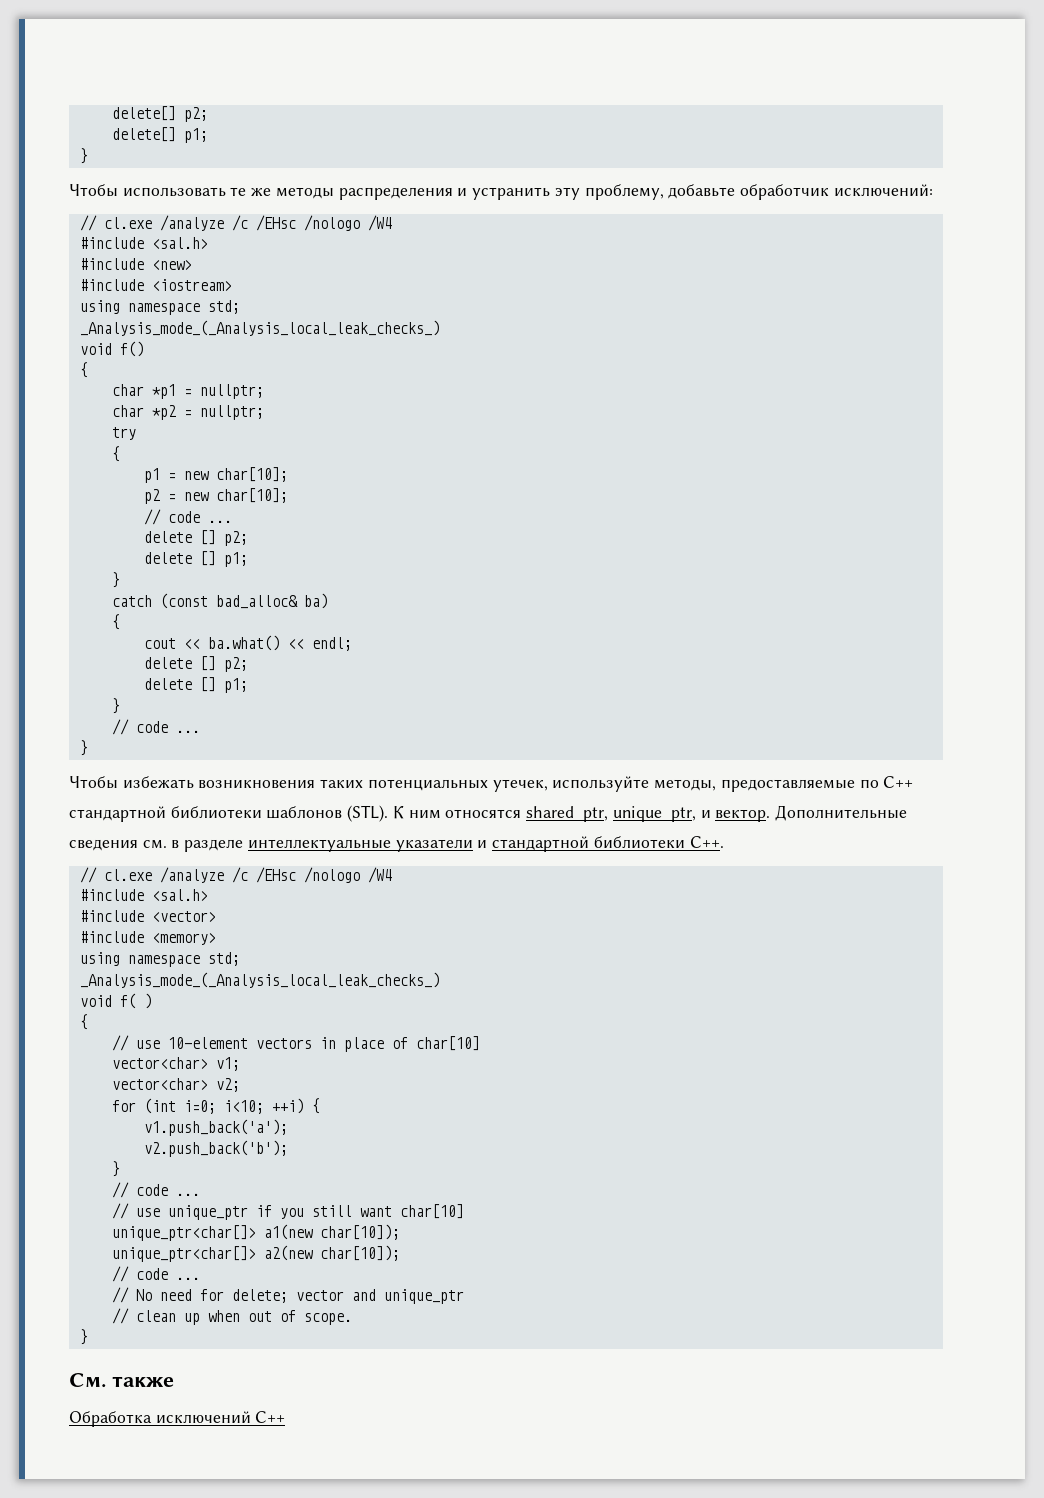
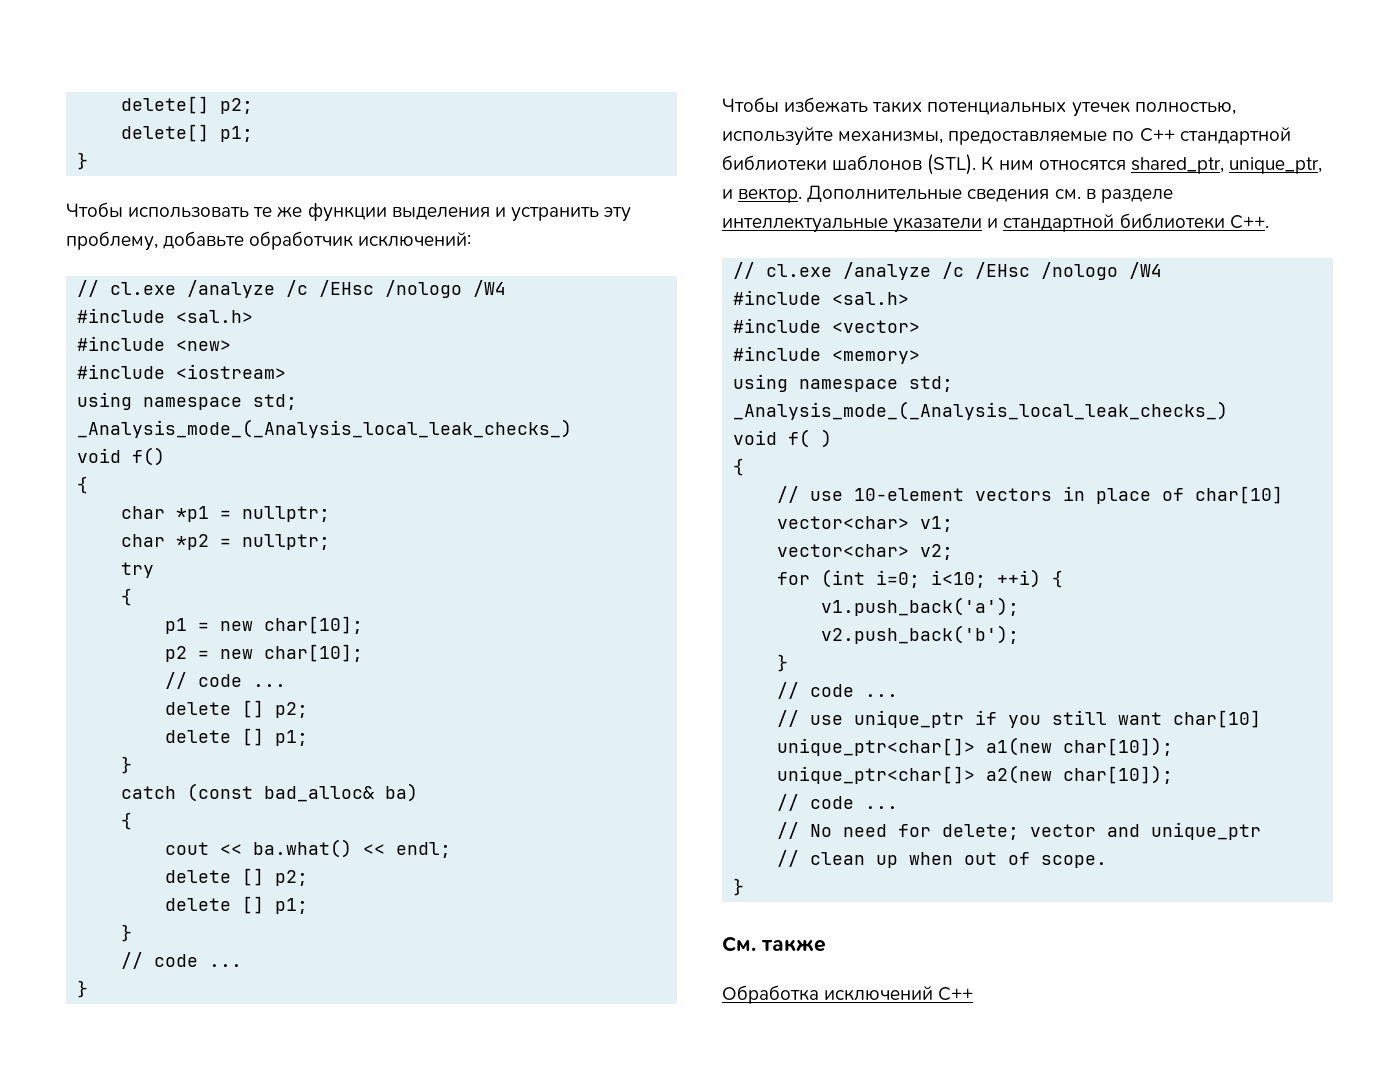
- Чтобы использовать те же методы распределения и устранить эту проблему, добавьте обработчик исключений:
+ Чтобы использовать те же функции выделения и устранить эту проблему, добавьте обработчик исключений:
- Чтобы избежать возникновения таких потенциальных утечек, используйте методы, предоставляемые по C++ стандартной библиотеки шаблонов (STL).
+ Чтобы избежать таких потенциальных утечек полностью, используйте механизмы, предоставляемые по C++ стандартной библиотеки шаблонов (STL).

